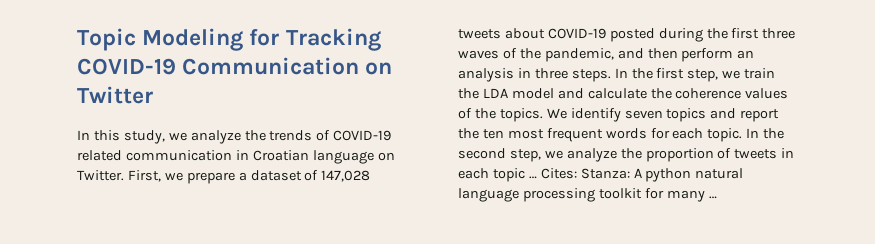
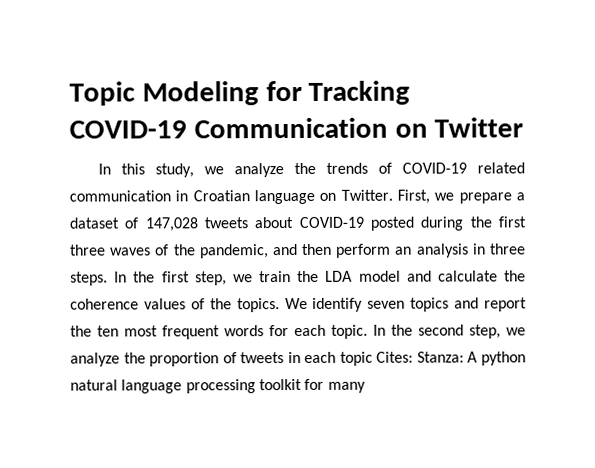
- In the second step, we analyze the proportion of tweets in each topic … Cites: Stanza: A python natural language processing toolkit for many …
+ In the second step, we analyze the proportion of tweets in each topic Cites: Stanza: A python natural language processing toolkit for many

